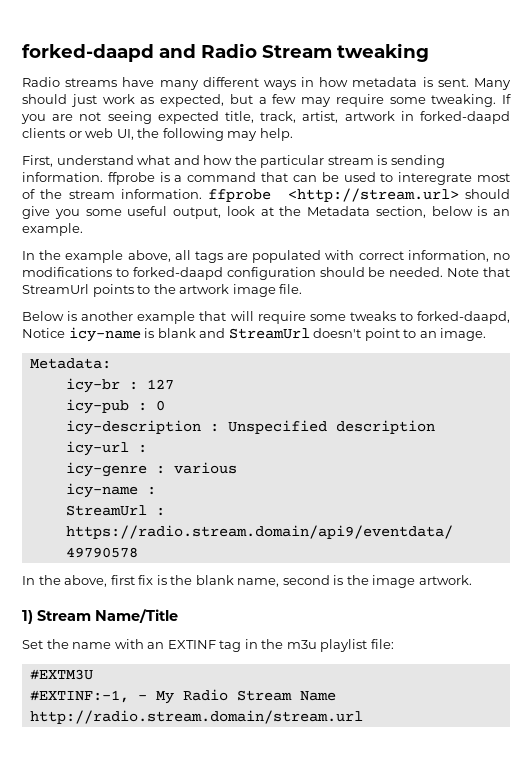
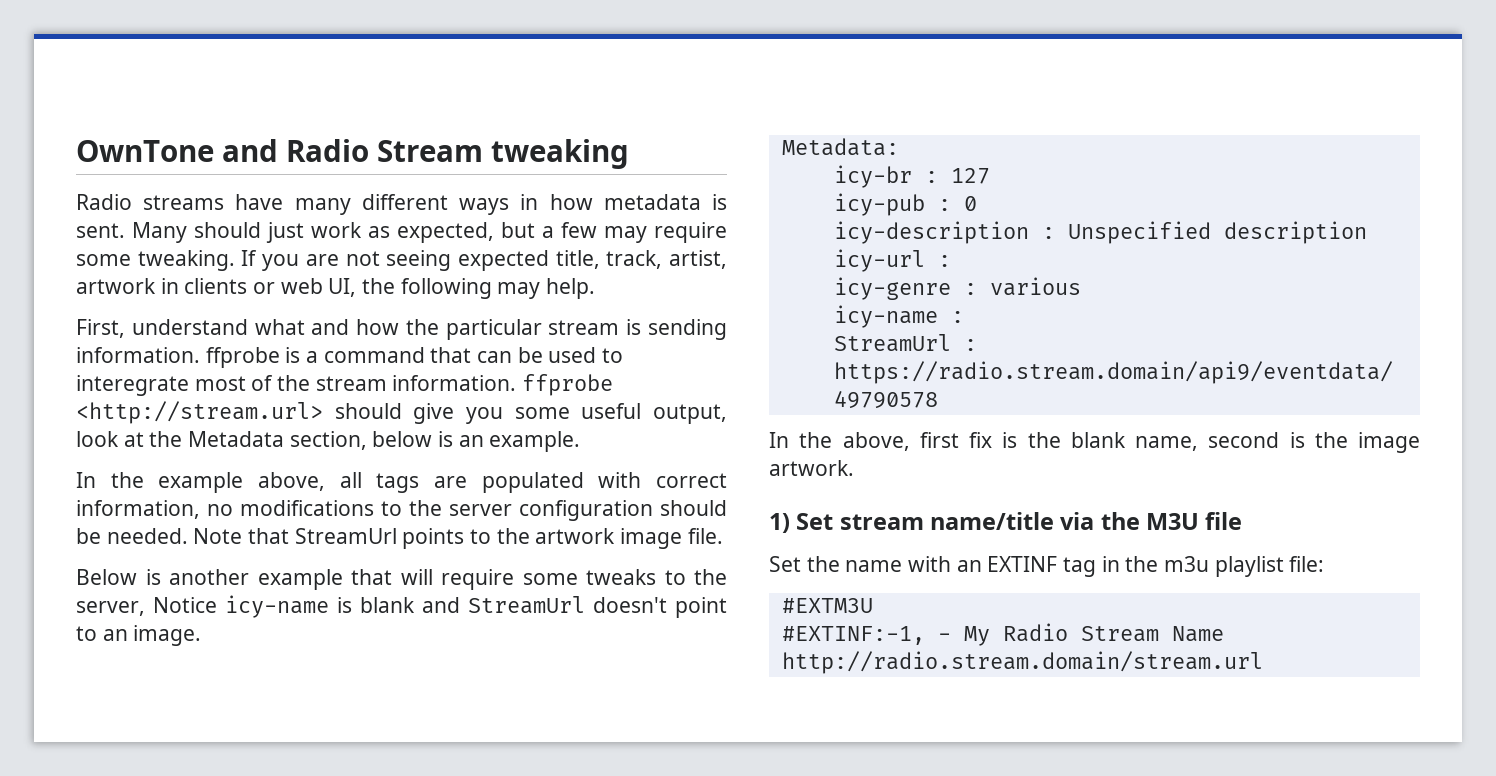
- forked-daapd and Radio Stream tweaking
+ OwnTone and Radio Stream tweaking
- If you are not seeing expected title, track, artist, artwork in forked-daapd clients or web UI, the following may help.
+ If you are not seeing expected title, track, artist, artwork in clients or web UI, the following may help.
- In the example above, all tags are populated with correct information, no modifications to forked-daapd configuration should be needed.
+ In the example above, all tags are populated with correct information, no modifications to the server configuration should be needed.
- Below is another example that will require some tweaks to forked-daapd, Notice icy-name is blank and StreamUrl doesn't point to an image.
+ Below is another example that will require some tweaks to the server, Notice icy-name is blank and StreamUrl doesn't point to an image.
- 1) Stream Name/Title
+ 1) Set stream name/title via the M3U file

